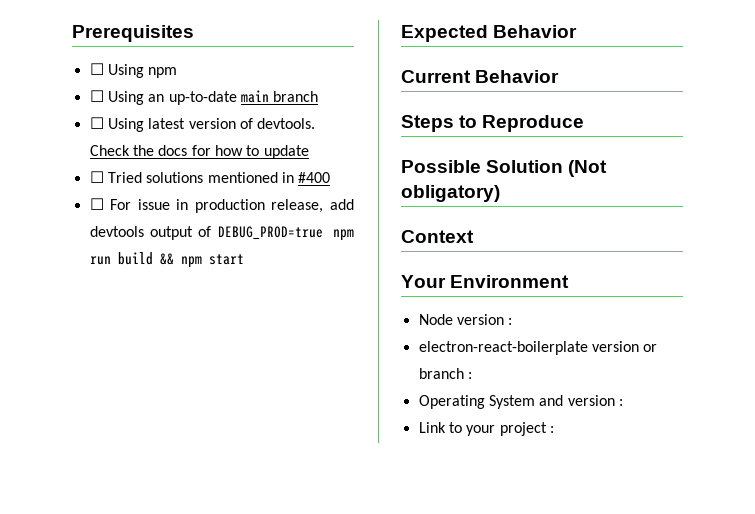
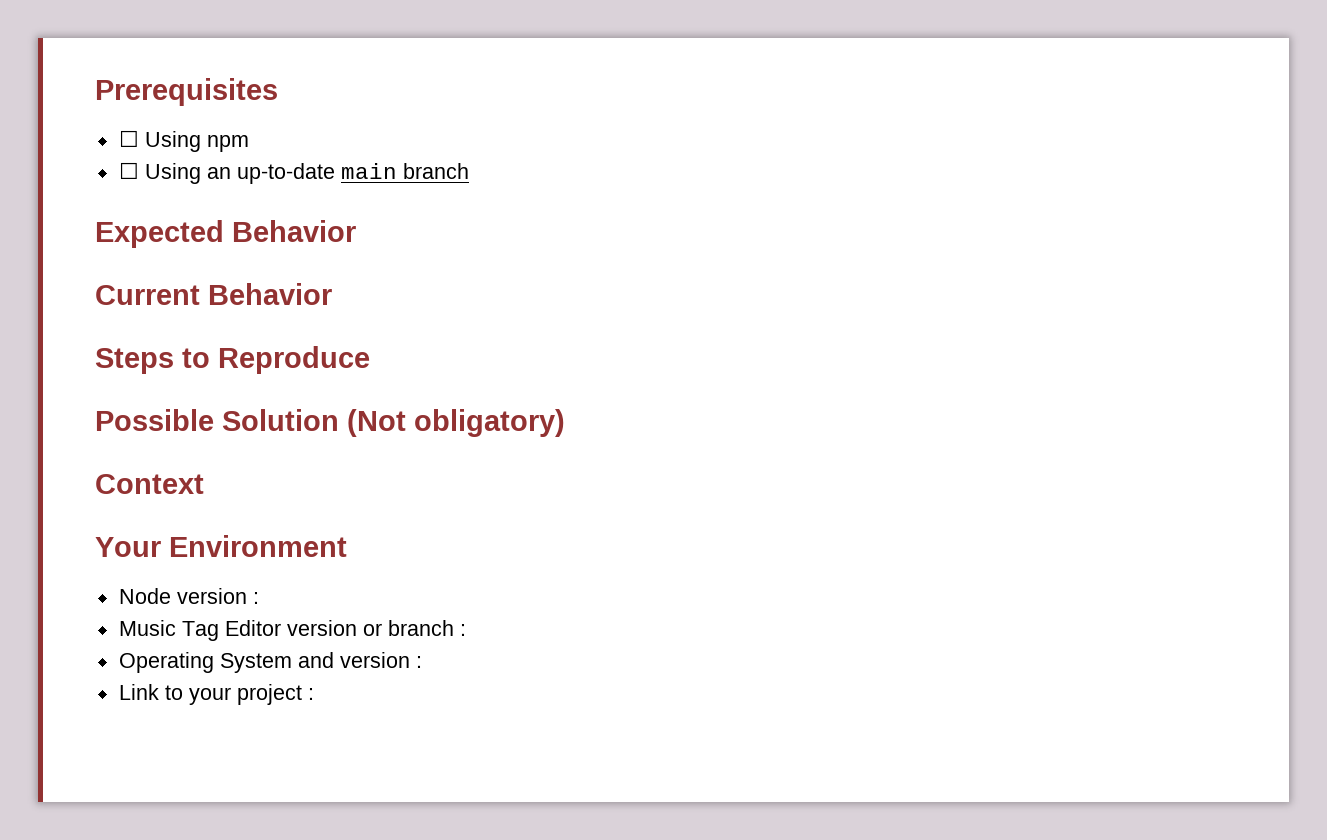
- ☐ Using latest version of devtools. Check the docs for how to update
- ☐ Tried solutions mentioned in #400
- ☐ For issue in production release, add devtools output of DEBUG_PROD=true npm run build && npm start
- electron-react-boilerplate version or branch :
+ Music Tag Editor version or branch :

